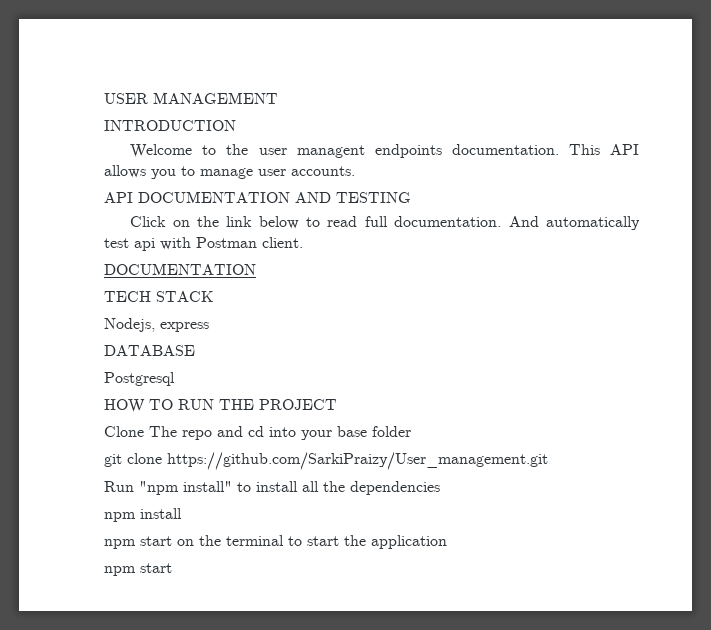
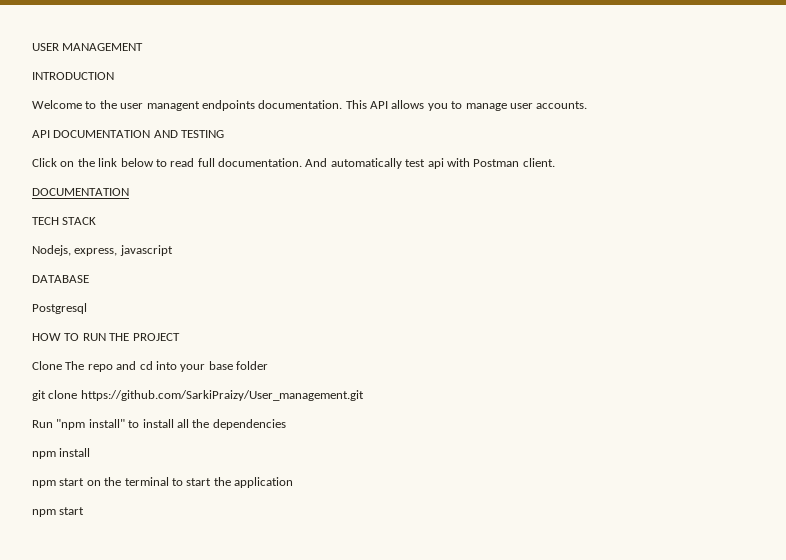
- Nodejs, express
+ Nodejs, express, javascript

